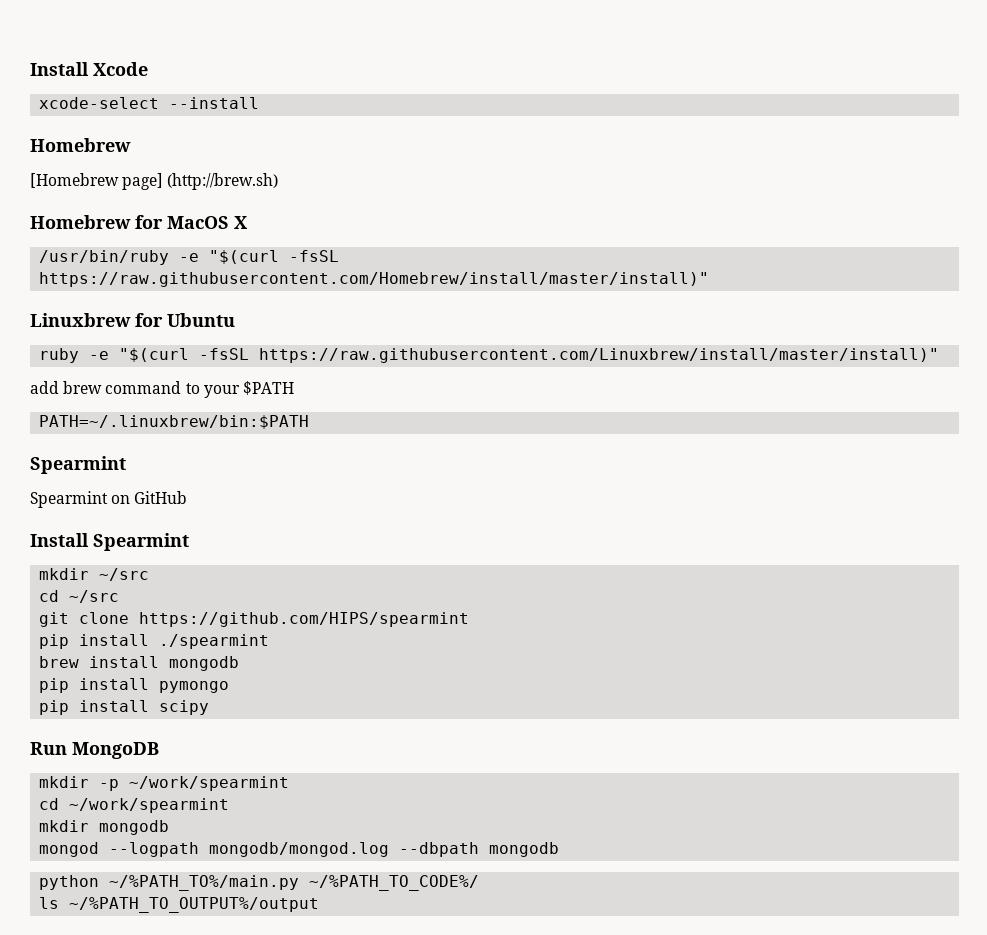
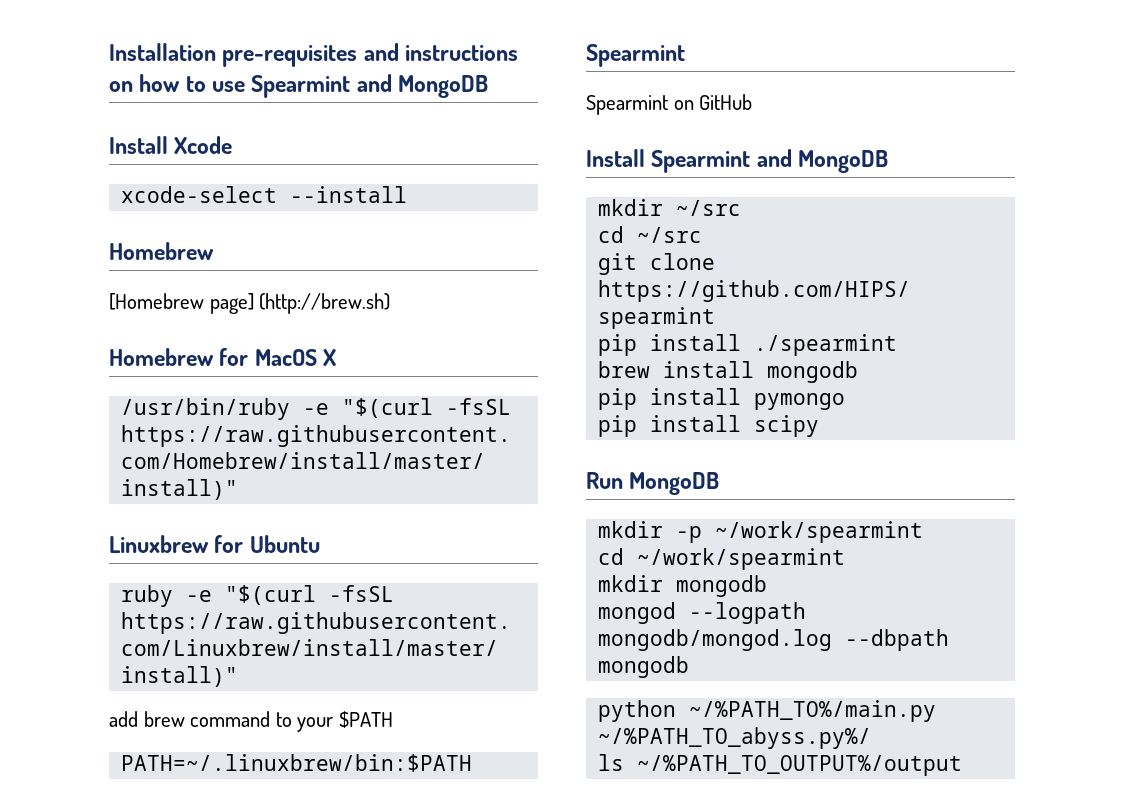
+ Installation pre-requisites and instructions on how to use Spearmint and MongoDB
- Install Spearmint
+ Install Spearmint and MongoDB
- python ~/%PATH_TO%/main.py ~/%PATH_TO_CODE%/
+ python ~/%PATH_TO%/main.py ~/%PATH_TO_abyss.py%/

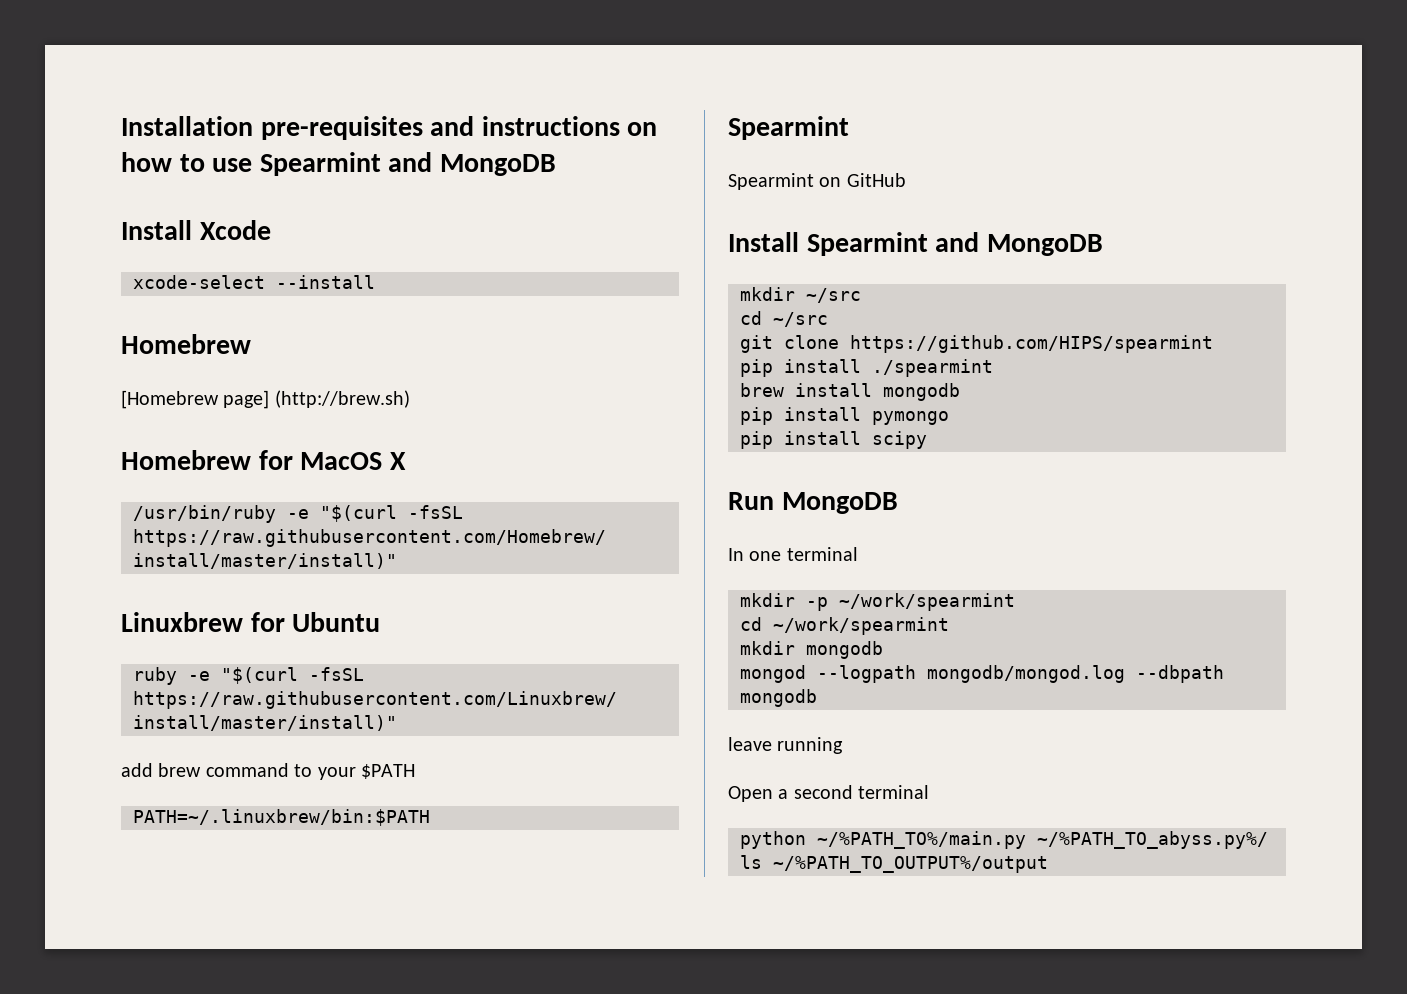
+ In one terminal
+ leave running
+ Open a second terminal

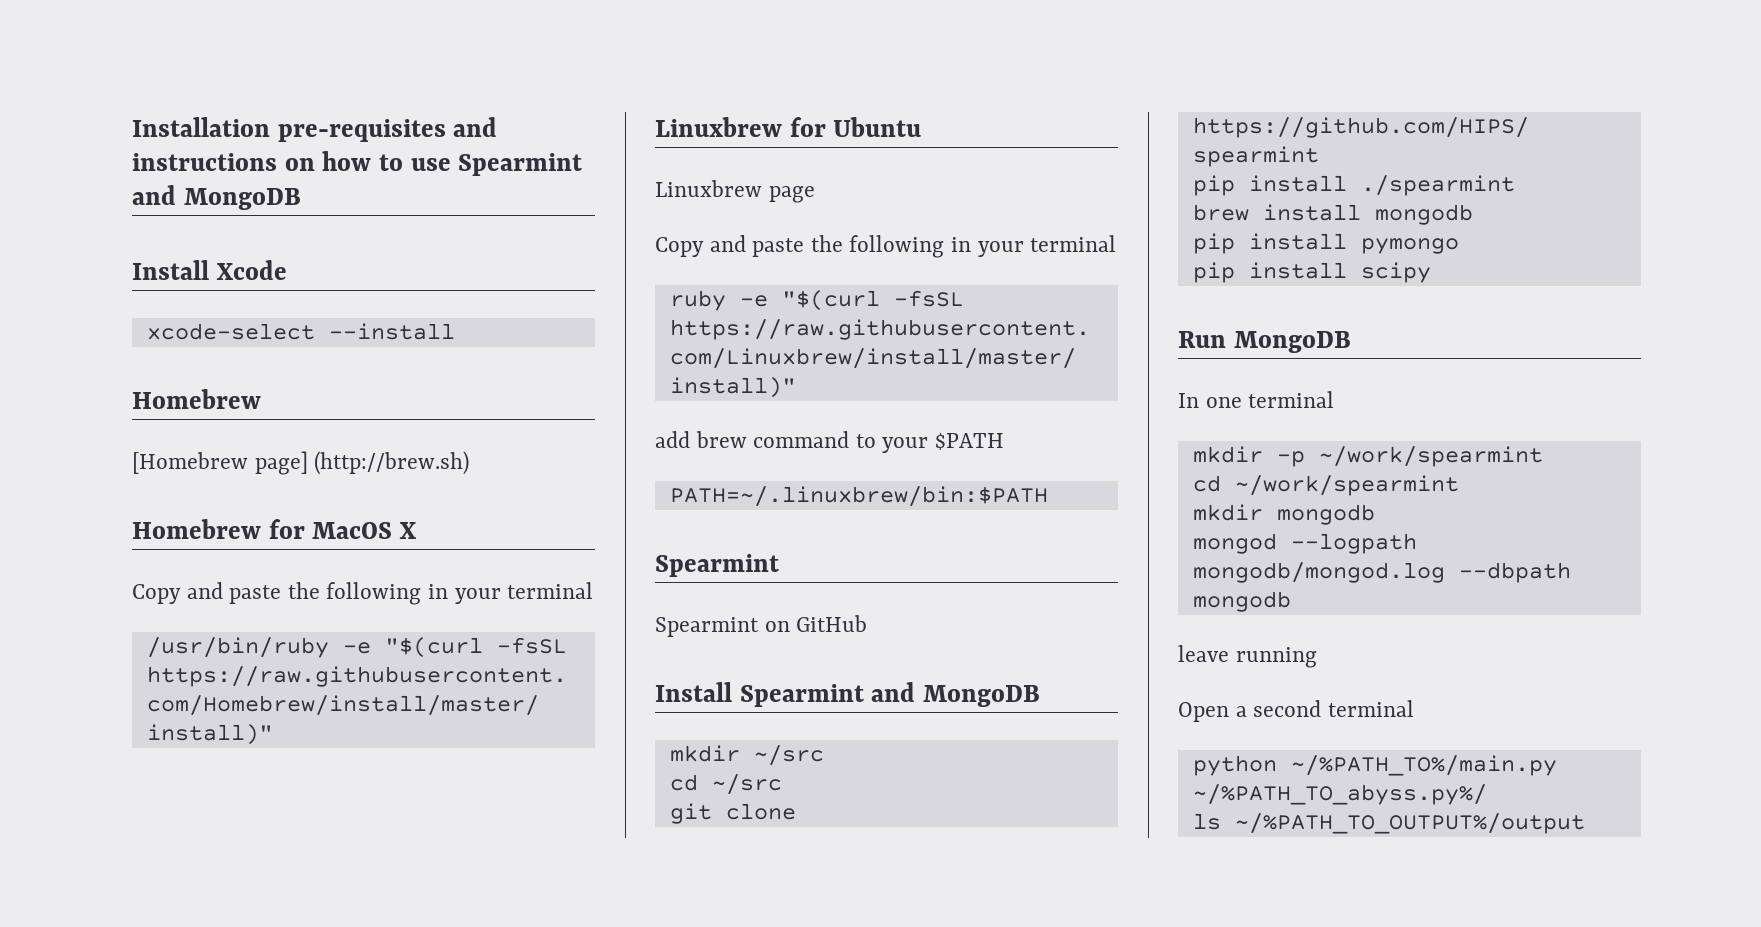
  Homebrew for MacOS X
+ Copy and paste the following in your terminal
+ Linuxbrew page
+ Copy and paste the following in your terminal

